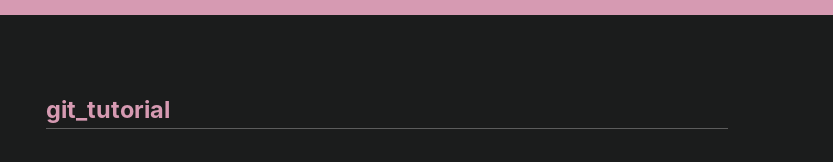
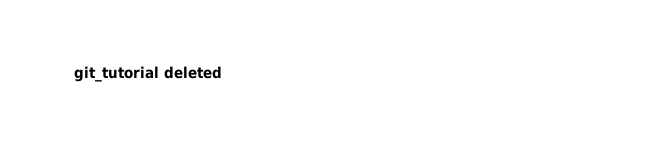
- git_tutorial
+ git_tutorial deleted

